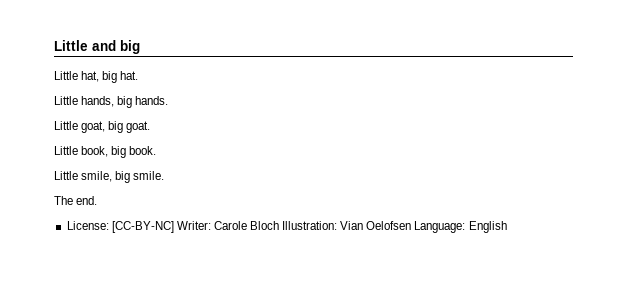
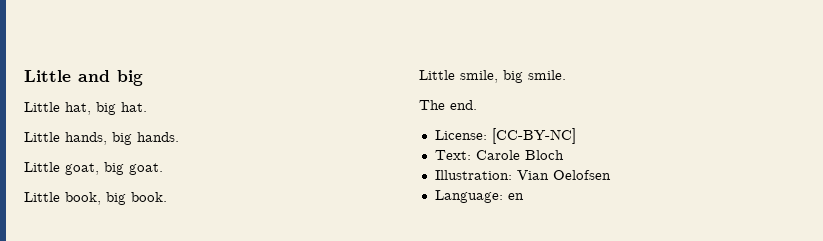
- License: [CC-BY-NC] Writer: Carole Bloch Illustration: Vian Oelofsen Language: English
+ License: [CC-BY-NC]
+ Text: Carole Bloch
+ Illustration: Vian Oelofsen
+ Language: en

